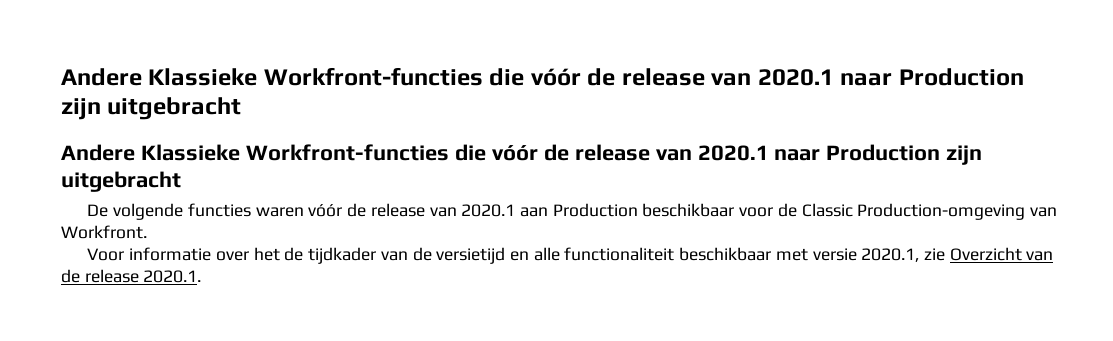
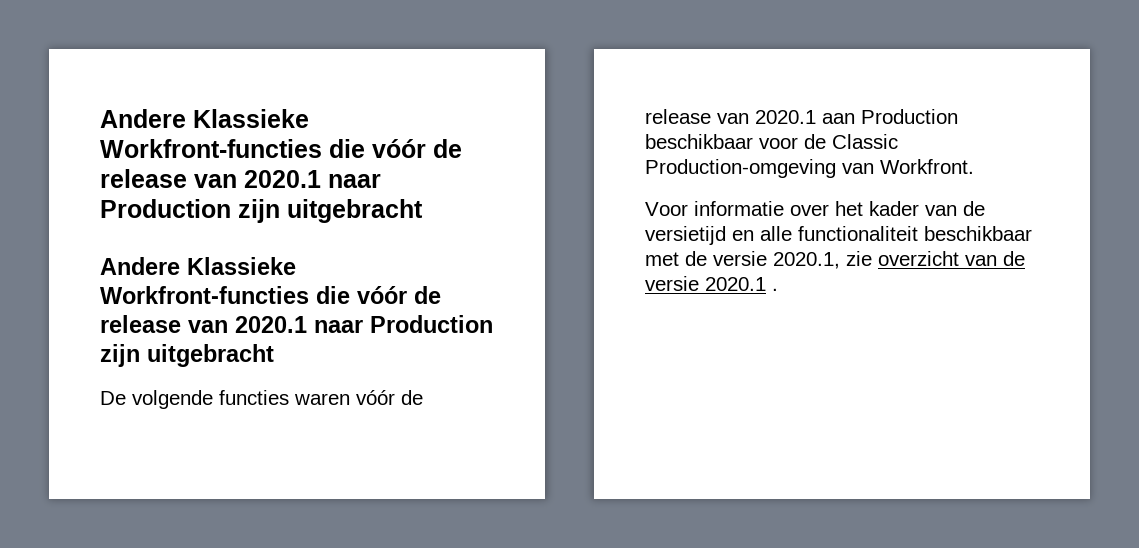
- Voor informatie over het de tijdkader van de versietijd en alle functionaliteit beschikbaar met versie 2020.1, zie Overzicht van de release 2020.1.
+ Voor informatie over het kader van de versietijd en alle functionaliteit beschikbaar met de versie 2020.1, zie overzicht van de versie 2020.1 .

